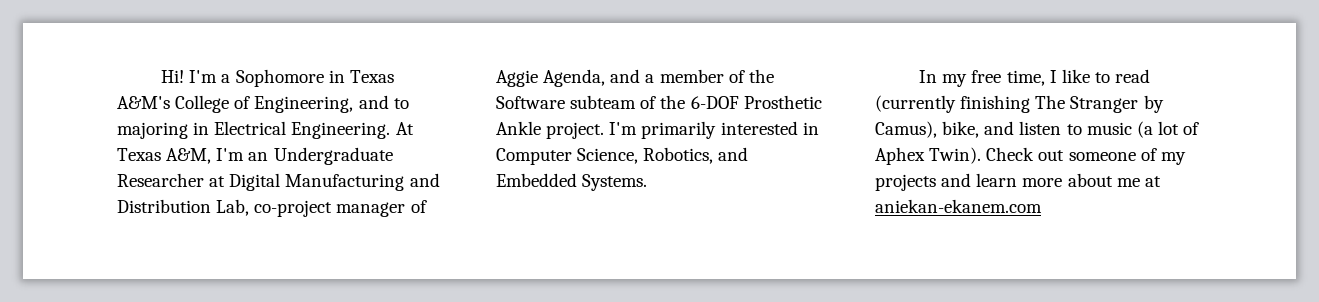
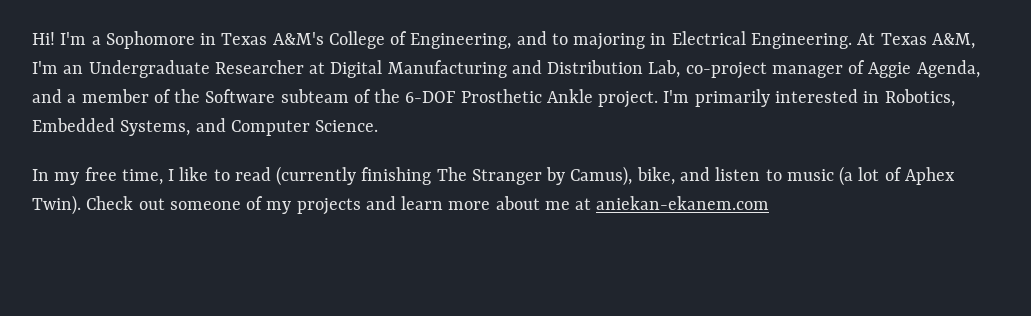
- I'm primarily interested in Computer Science, Robotics, and Embedded Systems.
+ I'm primarily interested in Robotics, Embedded Systems, and Computer Science.

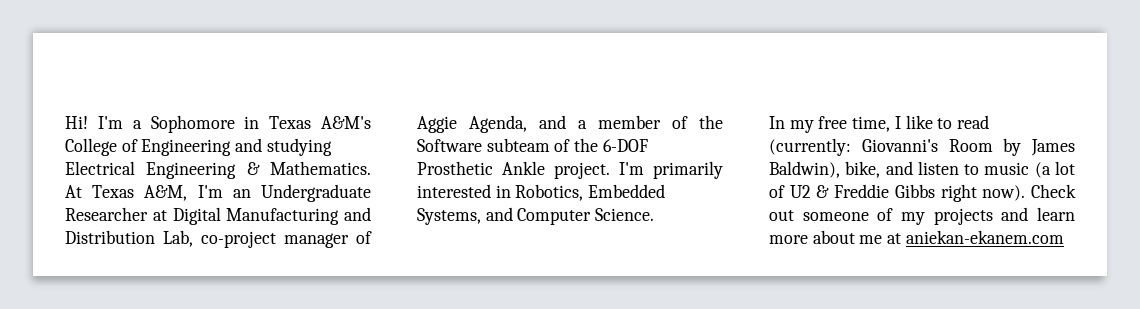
- I'm a Sophomore in Texas A&M's College of Engineering, and to majoring in Electrical Engineering.
+ I'm a Sophomore in Texas A&M's College of Engineering and studying Electrical Engineering & Mathematics.
- In my free time, I like to read (currently finishing The Stranger by Camus), bike, and listen to music (a lot of Aphex Twin).
+ In my free time, I like to read (currently: Giovanni's Room by James Baldwin), bike, and listen to music (a lot of U2 & Freddie Gibbs right now).

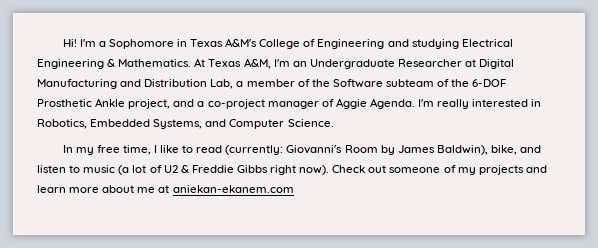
- At Texas A&M, I'm an Undergraduate Researcher at Digital Manufacturing and Distribution Lab, co-project manager of Aggie Agenda, and a member of the Software subteam of the 6-DOF Prosthetic Ankle project. I'm primarily interested in Robotics, Embedded Systems, and Computer Science.
+ At Texas A&M, I'm an Undergraduate Researcher at Digital Manufacturing and Distribution Lab, a member of the Software subteam of the 6-DOF Prosthetic Ankle project, and a co-project manager of Aggie Agenda. I'm really interested in Robotics, Embedded Systems, and Computer Science.

